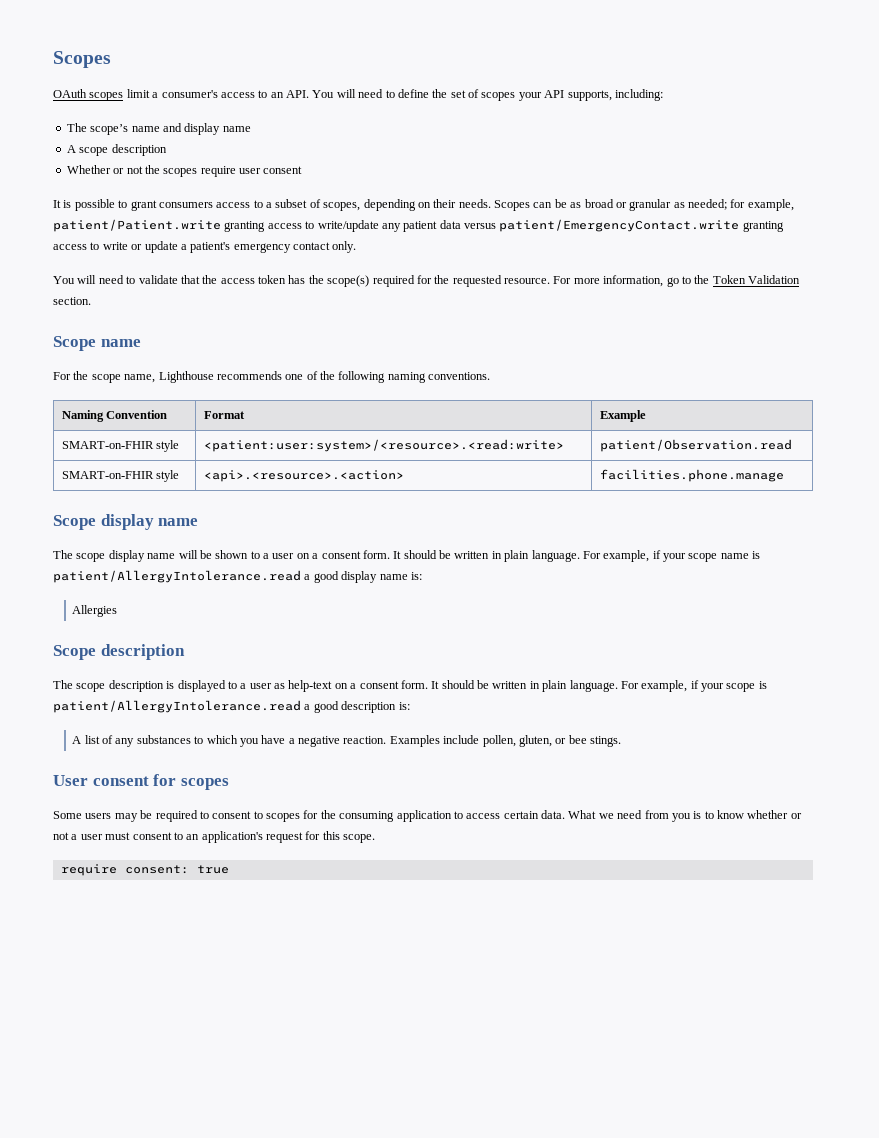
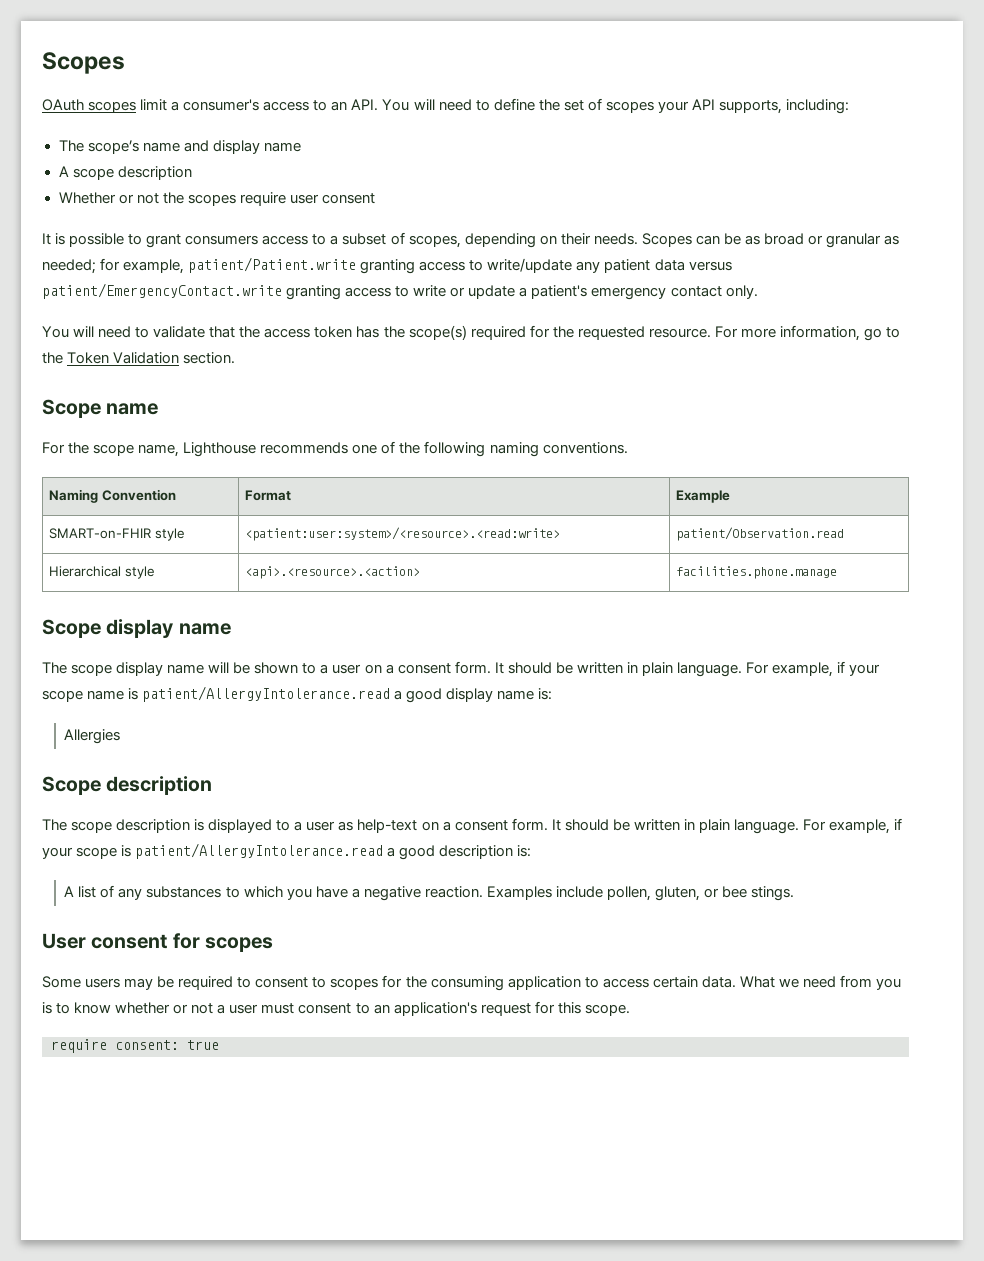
- SMART-on-FHIR style | <api>.<resource>.<action> | facilities.phone.manage
+ Hierarchical style | <api>.<resource>.<action> | facilities.phone.manage

